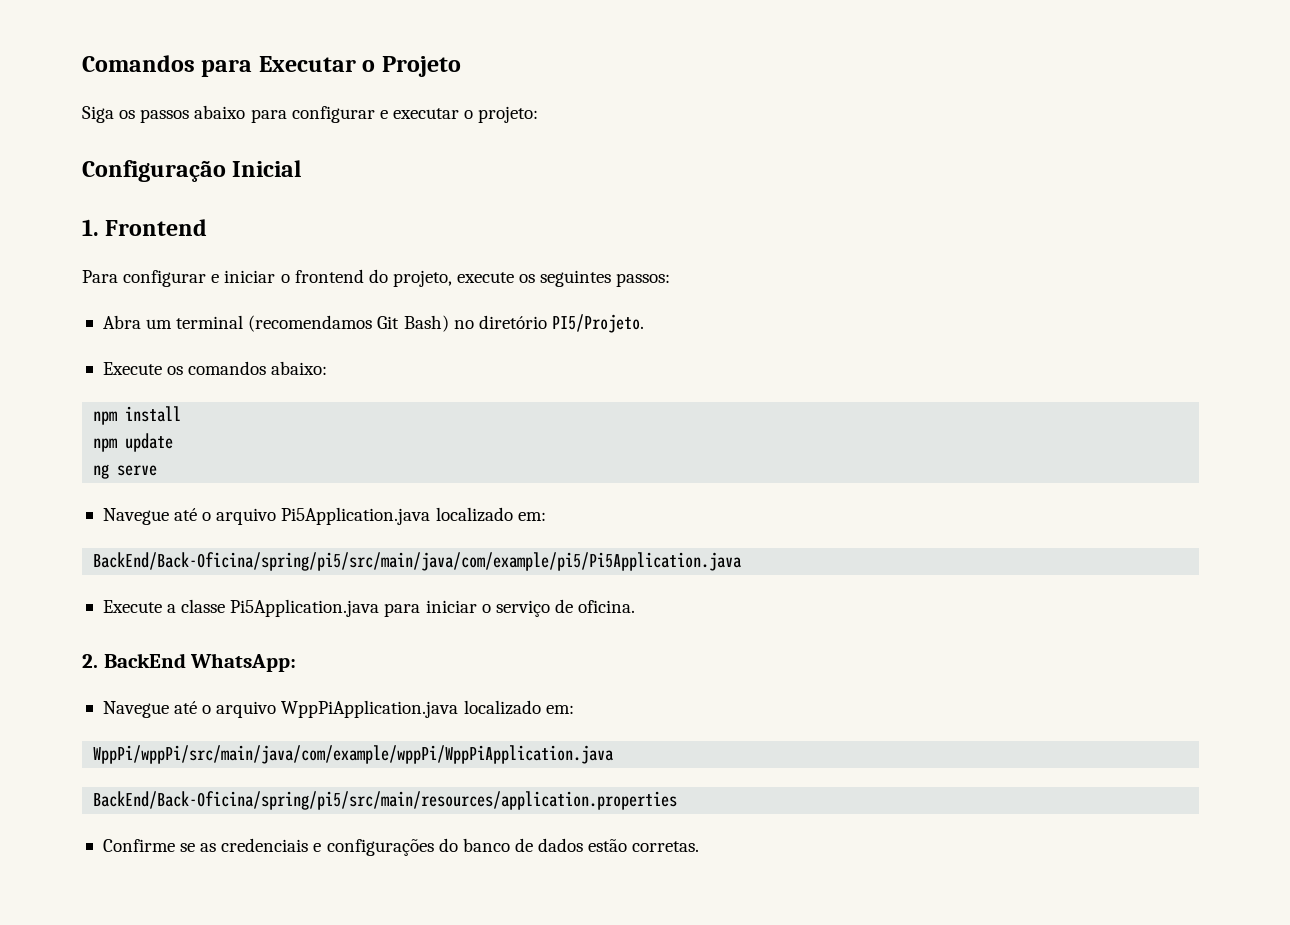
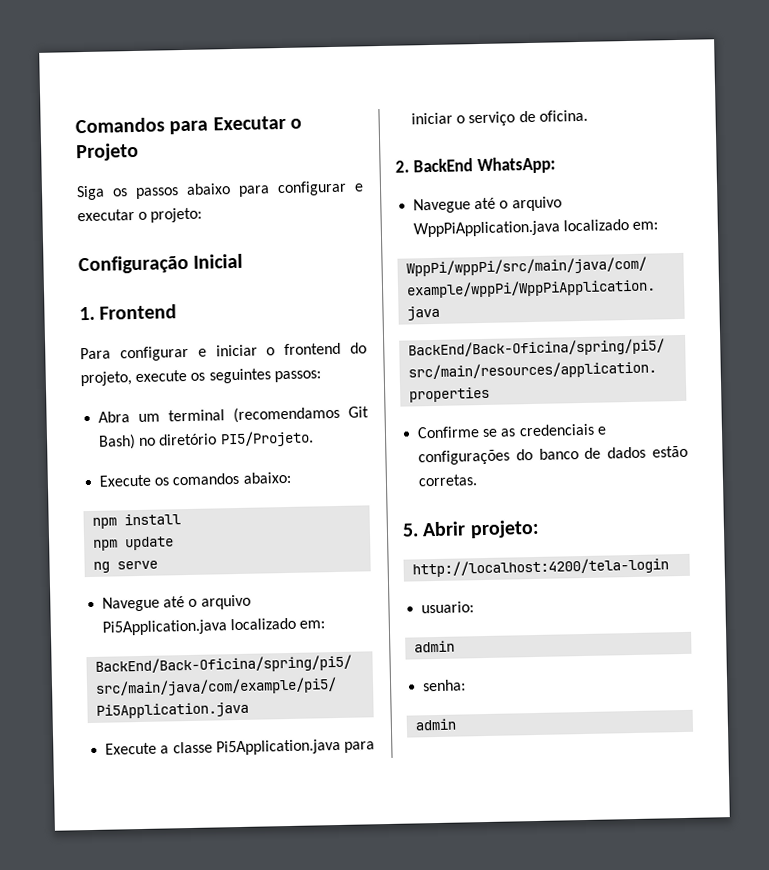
+ 5. Abrir projeto:
+ http://localhost:4200/tela-login
+ usuario:
+ admin
+ senha:
+ admin

